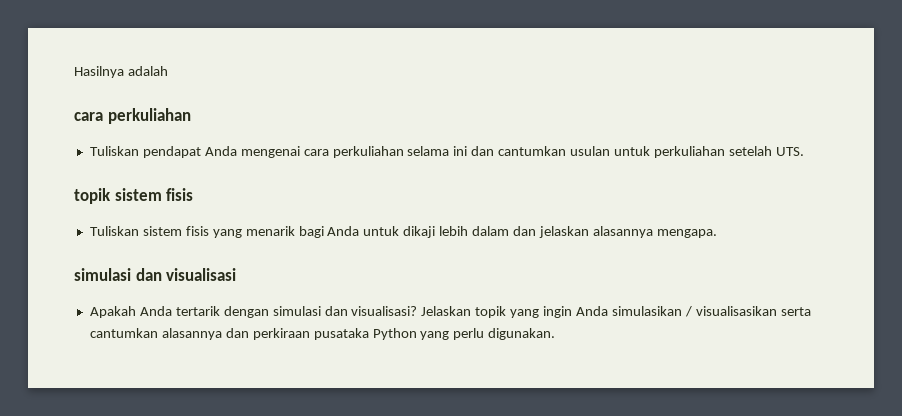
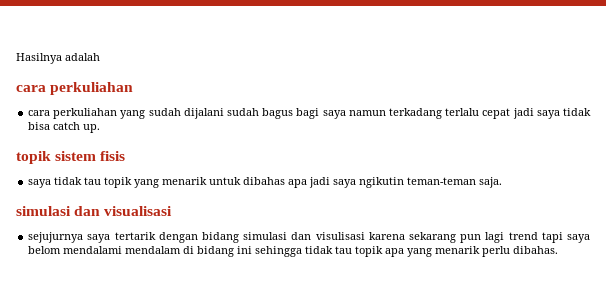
- Tuliskan pendapat Anda mengenai cara perkuliahan selama ini dan cantumkan usulan untuk perkuliahan setelah UTS.
+ cara perkuliahan yang sudah dijalani sudah bagus bagi saya namun terkadang terlalu cepat jadi saya tidak bisa catch up.
  topik sistem fisis
- Tuliskan sistem fisis yang menarik bagi Anda untuk dikaji lebih dalam dan jelaskan alasannya mengapa.
+ saya tidak tau topik yang menarik untuk dibahas apa jadi saya ngikutin teman-teman saja.
- Apakah Anda tertarik dengan simulasi dan visualisasi? Jelaskan topik yang ingin Anda simulasikan / visualisasikan serta cantumkan alasannya dan perkiraan pusataka Python yang perlu digunakan.
+ sejujurnya saya tertarik dengan bidang simulasi dan visulisasi karena sekarang pun lagi trend tapi saya belom mendalami mendalam di bidang ini sehingga tidak tau topik apa yang menarik perlu dibahas.

